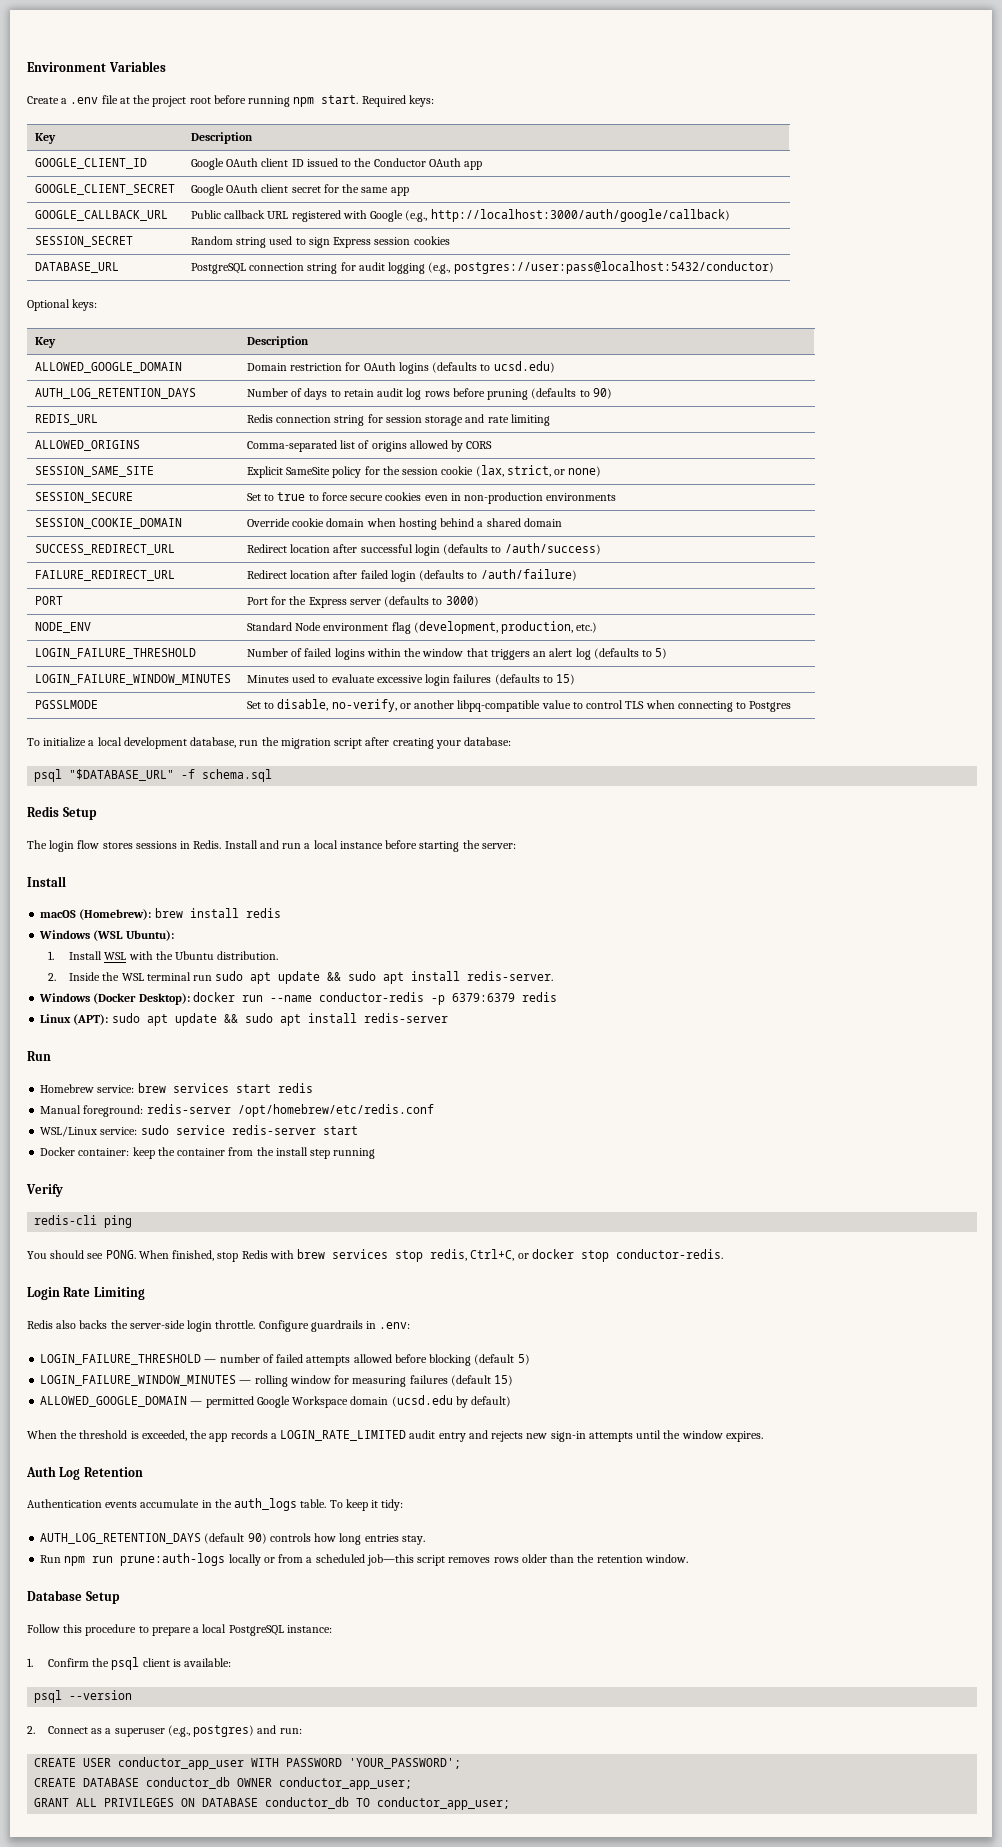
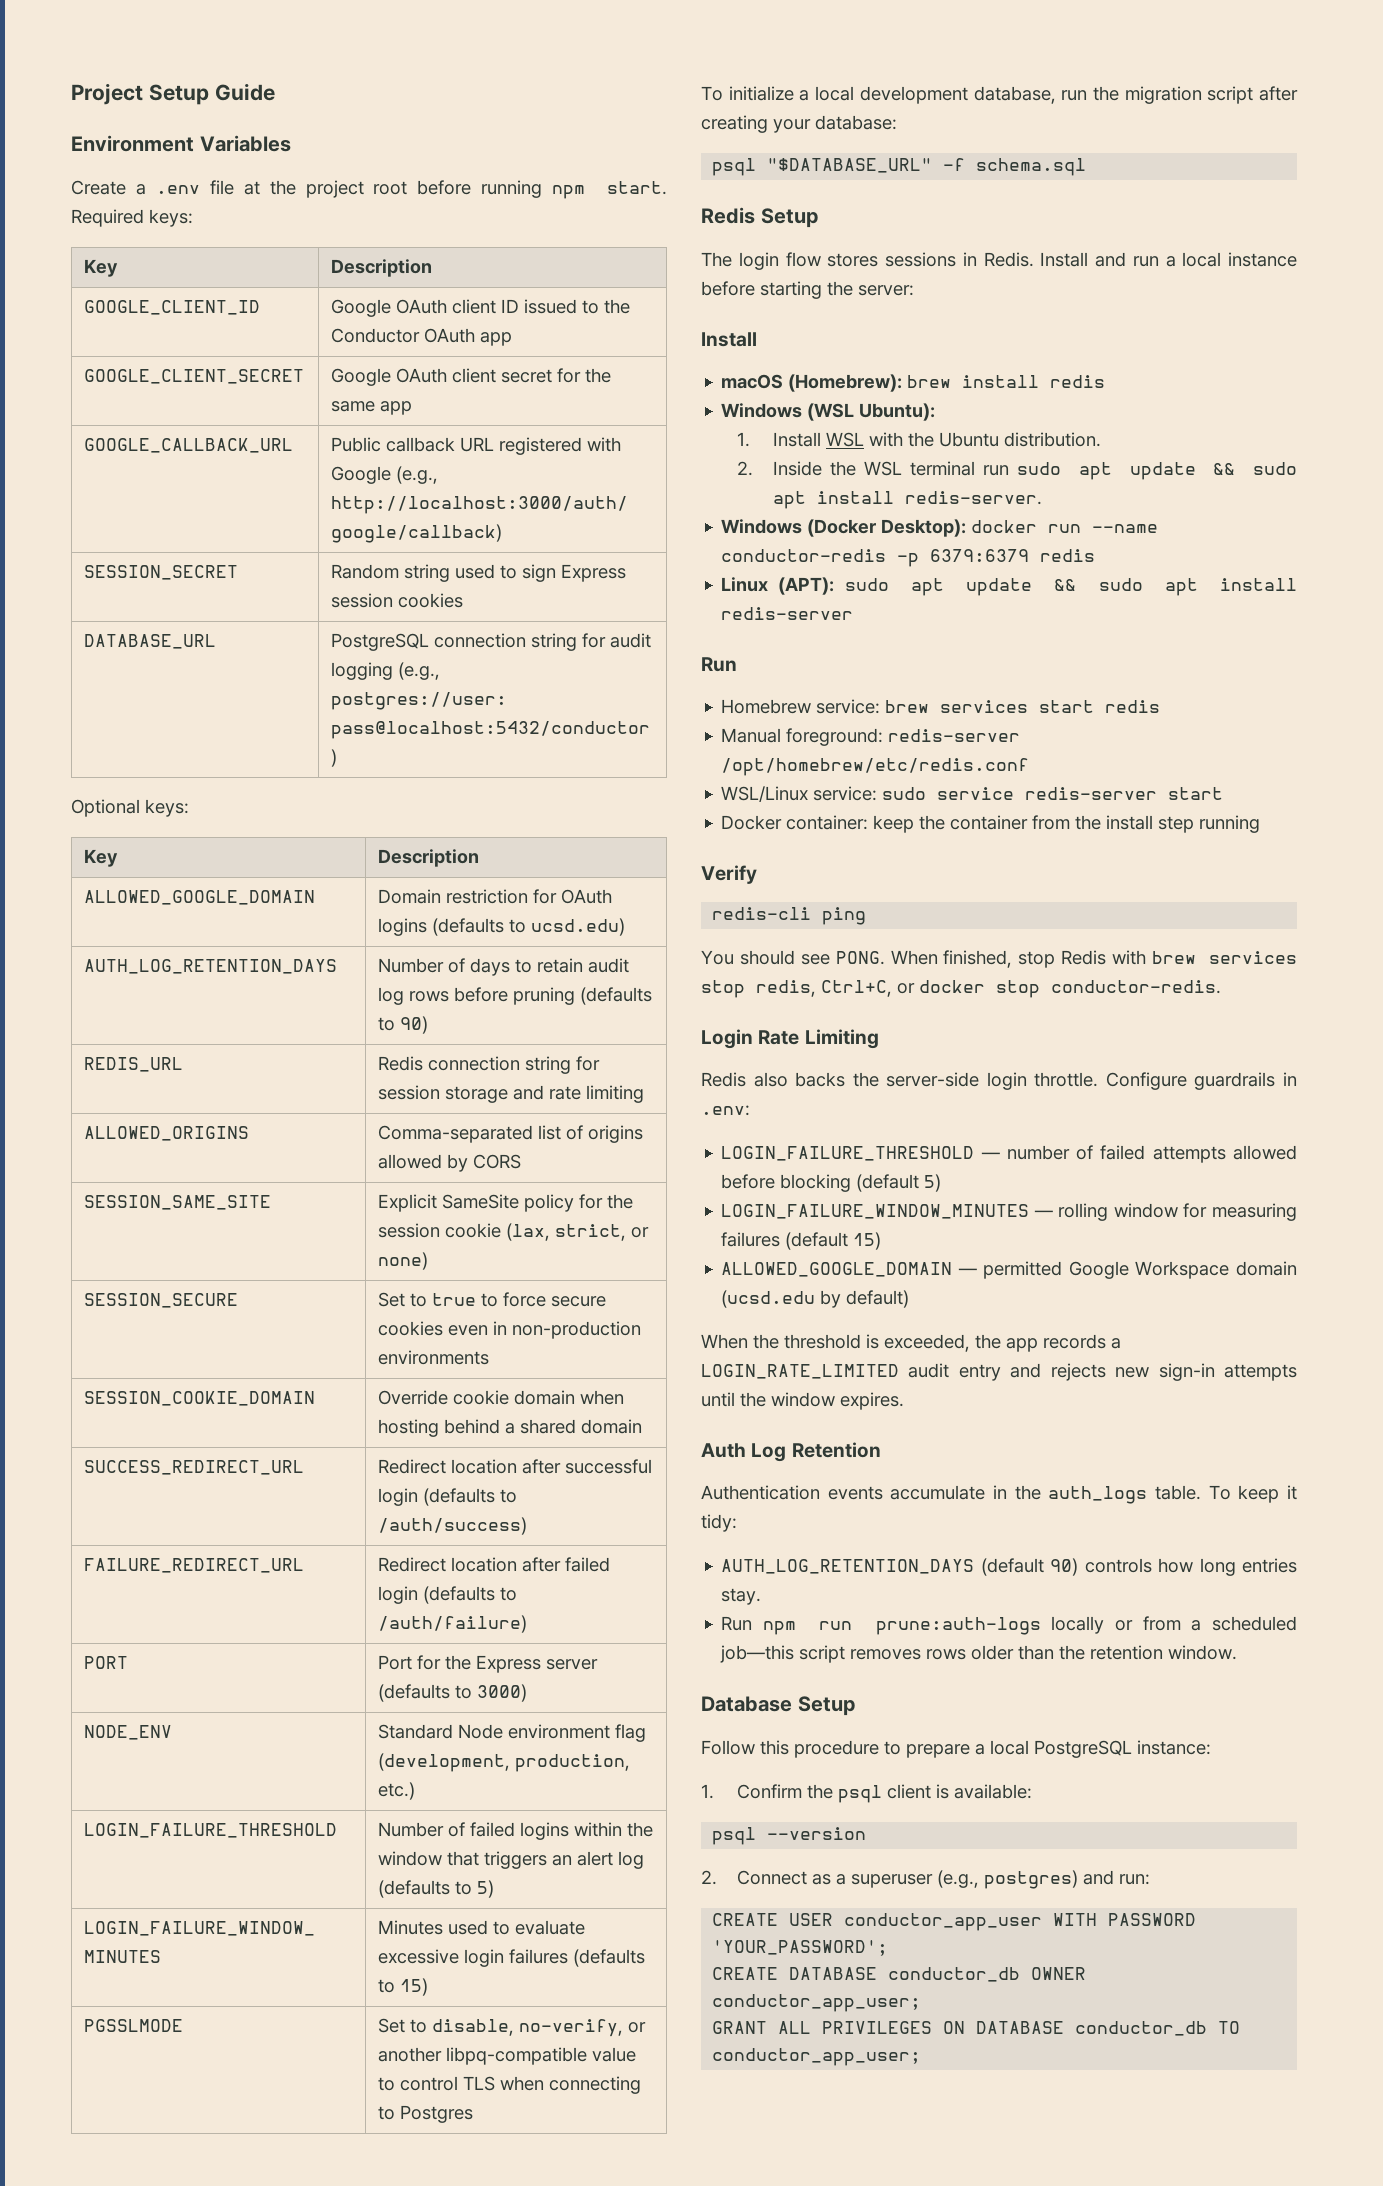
+ Project Setup Guide

